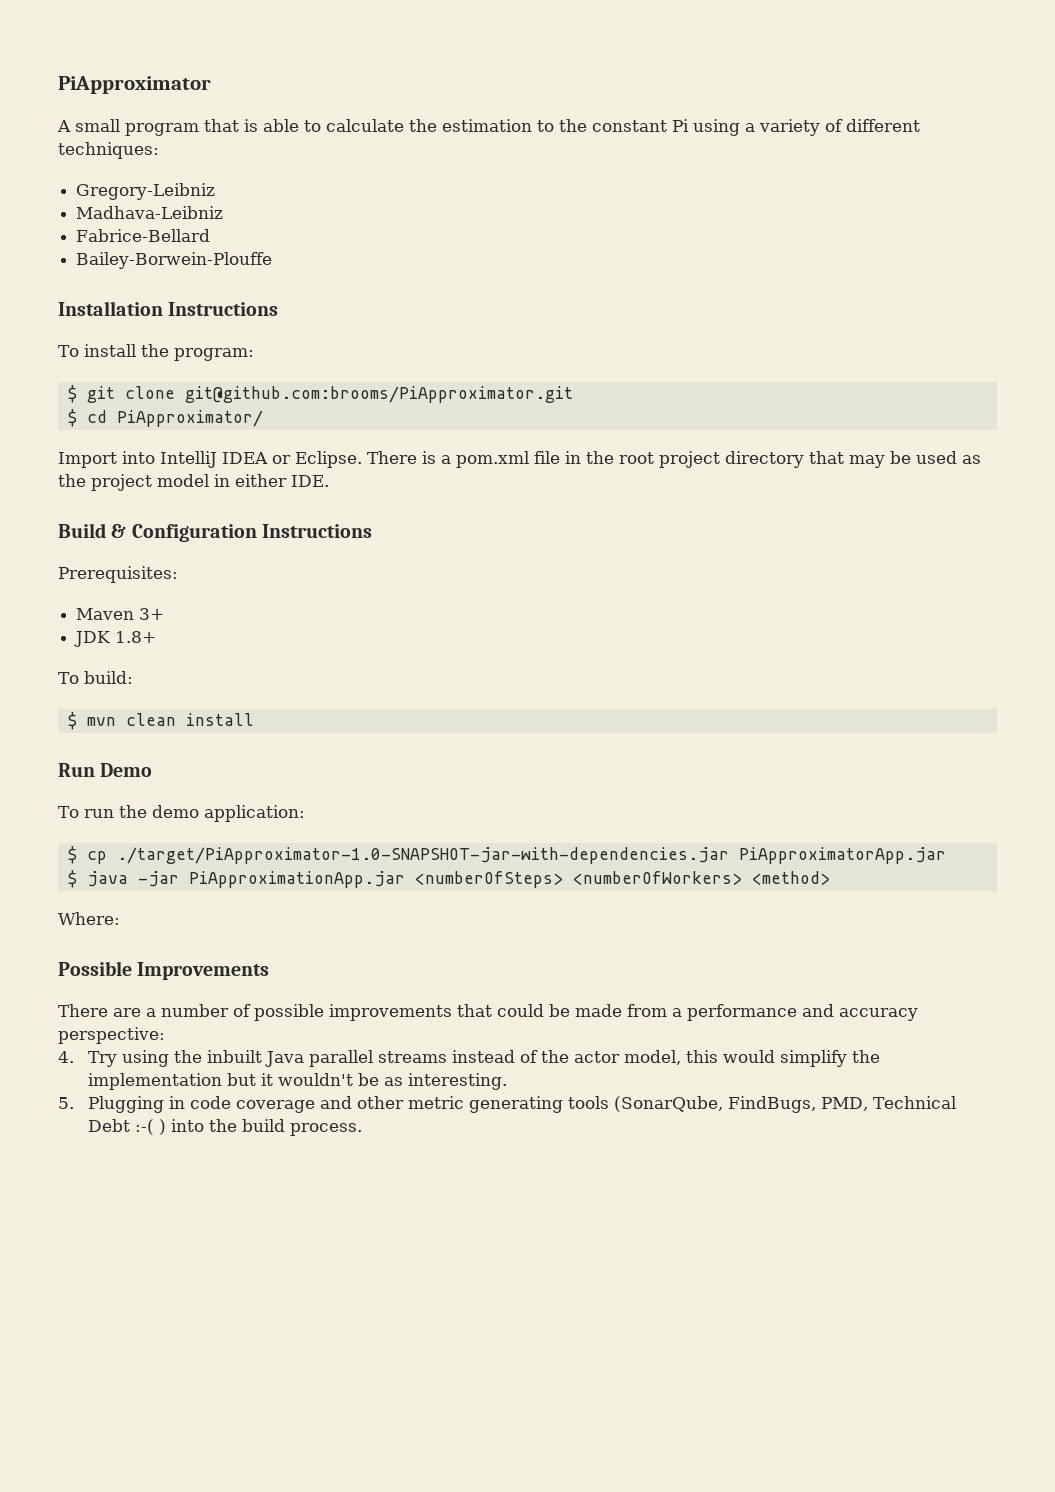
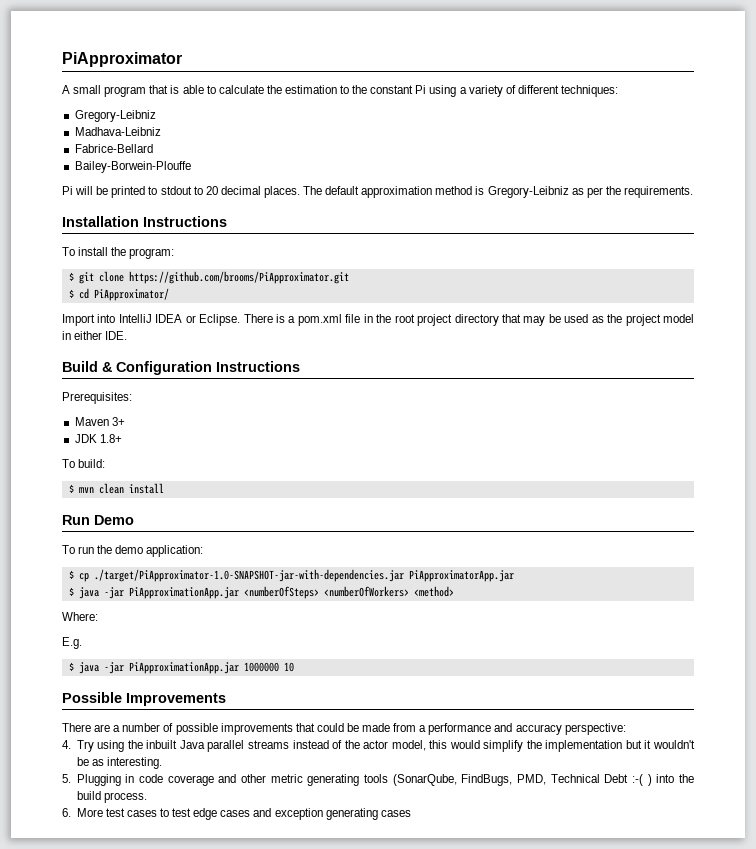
+ Pi will be printed to stdout to 20 decimal places. The default approximation method is Gregory-Leibniz as per the requirements.
- $ git clone git@github.com:brooms/PiApproximator.git
+ $ git clone https://github.com/brooms/PiApproximator.git
+ E.g.
+ $ java -jar PiApproximationApp.jar 1000000 10
+ 6. More test cases to test edge cases and exception generating cases

